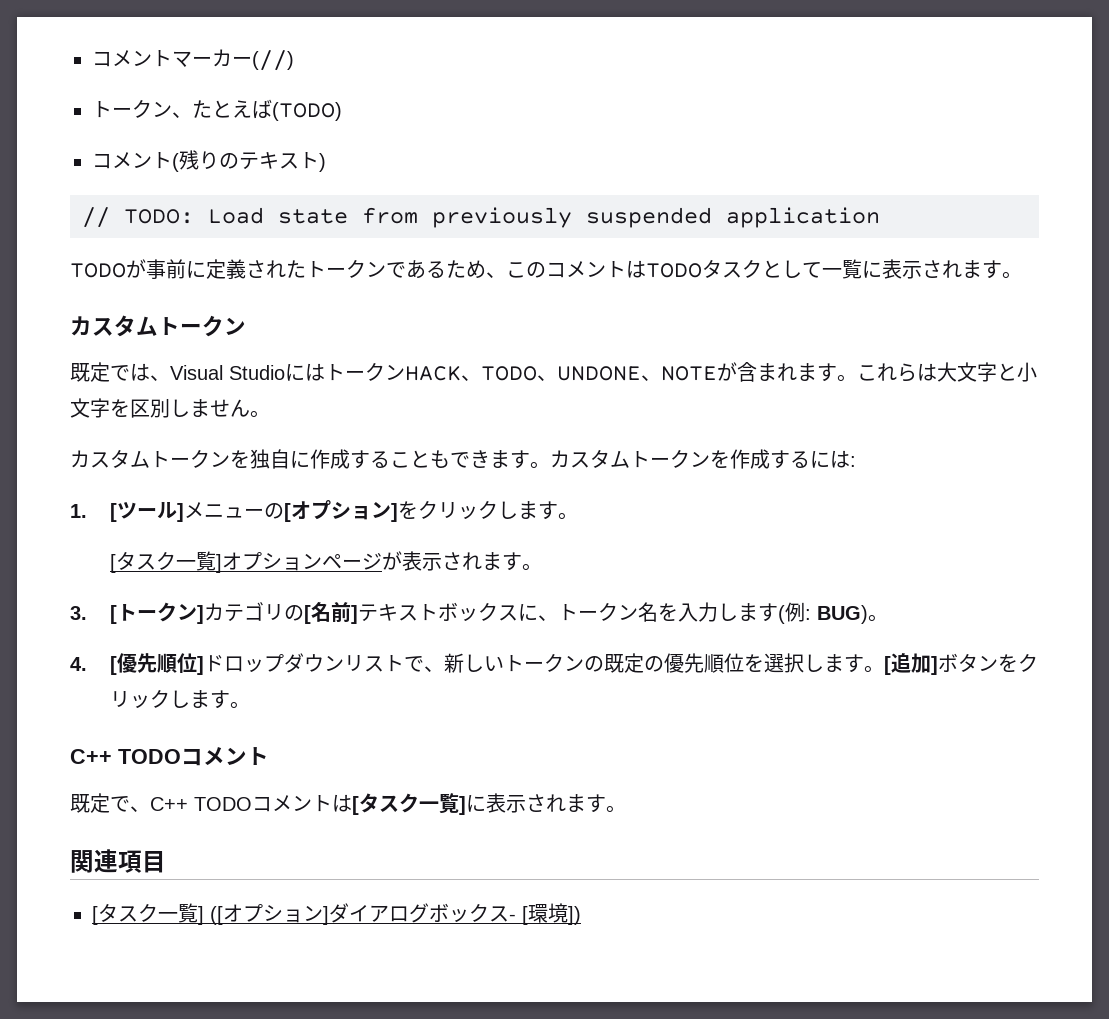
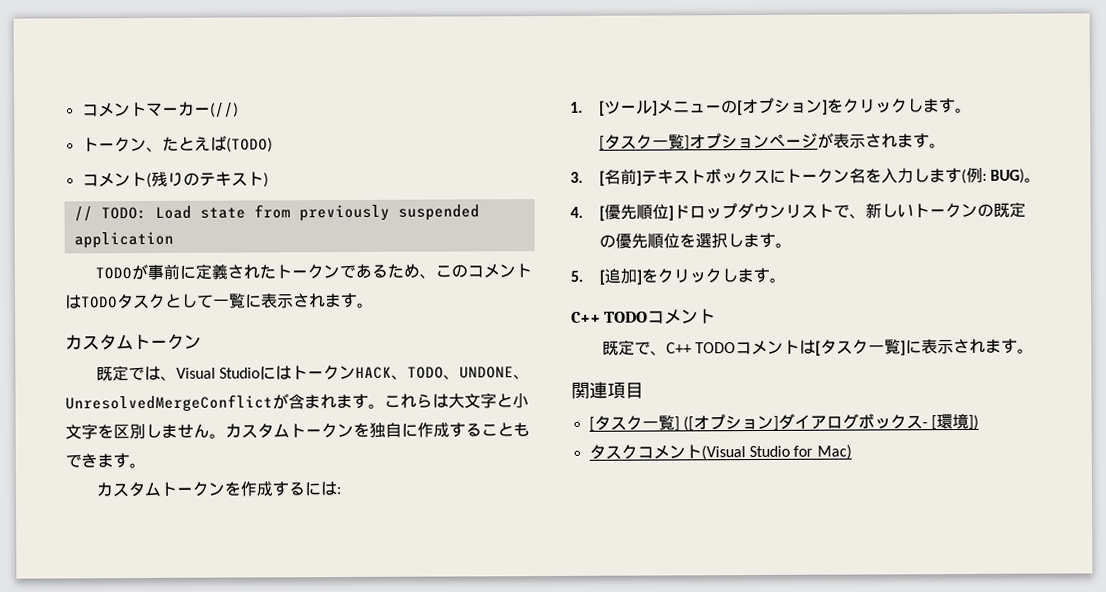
- 既定では、Visual StudioにはトークンHACK、TODO、UNDONE、NOTEが含まれます。
+ 既定では、Visual StudioにはトークンHACK、TODO、UNDONE、UnresolvedMergeConflictが含まれます。
- これらは大文字と小文字を区別しません。
- カスタムトークンを独自に作成することもできます。カスタムトークンを作成するには:
+ これらは大文字と小文字を区別しません。カスタムトークンを独自に作成することもできます。
+ カスタムトークンを作成するには:
- 3. [トークン]カテゴリの[名前]テキストボックスに、トークン名を入力します(例: BUG)。
+ 3. [名前]テキストボックスにトークン名を入力します(例: BUG)。
- 4. [優先順位]ドロップダウンリストで、新しいトークンの既定の優先順位を選択します。[追加]ボタンをクリックします。
+ 4. [優先順位]ドロップダウンリストで、新しいトークンの既定の優先順位を選択します。
+ 5. [追加]をクリックします。
+ タスクコメント(Visual Studio for Mac)

